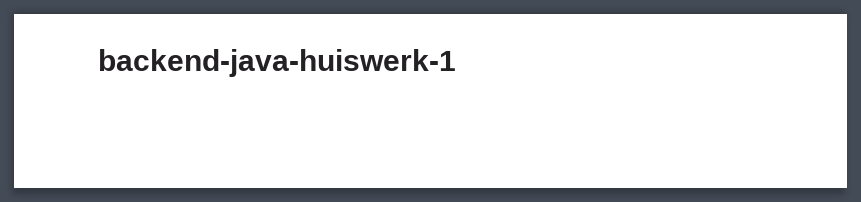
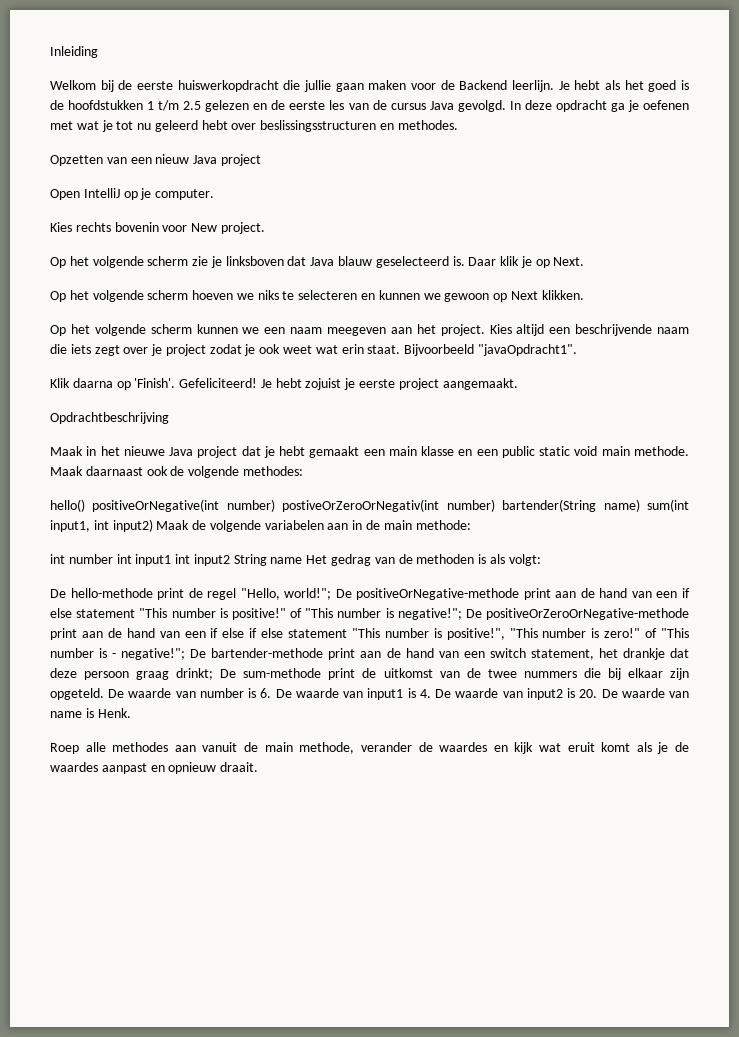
- backend-java-huiswerk-1
+ Inleiding
+ Welkom bij de eerste huiswerkopdracht die jullie gaan maken voor de Backend leerlijn. Je hebt als het goed is de hoofdstukken 1 t/m 2.5 gelezen en de eerste les van de cursus Java gevolgd. In deze opdracht ga je oefenen met wat je tot nu geleerd hebt over beslissingsstructuren en methodes.
+ Opzetten van een nieuw Java project
+ Open IntelliJ op je computer.
+ Kies rechts bovenin voor New project.
+ Op het volgende scherm zie je linksboven dat Java blauw geselecteerd is. Daar klik je op Next.
+ Op het volgende scherm hoeven we niks te selecteren en kunnen we gewoon op Next klikken.
+ Op het volgende scherm kunnen we een naam meegeven aan het project. Kies altijd een beschrijvende naam die iets zegt over je project zodat je ook weet wat erin staat. Bijvoorbeeld "javaOpdracht1".
+ Klik daarna op 'Finish'. Gefeliciteerd! Je hebt zojuist je eerste project aangemaakt.
+ Opdrachtbeschrijving
+ Maak in het nieuwe Java project dat je hebt gemaakt een main klasse en een public static void main methode. Maak daarnaast ook de volgende methodes:
+ hello() positiveOrNegative(int number) postiveOrZeroOrNegativ(int number) bartender(String name) sum(int input1, int input2) Maak de volgende variabelen aan in de main methode:
+ int number int input1 int input2 String name Het gedrag van de methoden is als volgt:
+ De hello-methode print de regel "Hello, world!"; De positiveOrNegative-methode print aan de hand van een if else statement "This number is positive!" of "This number is negative!"; De positiveOrZeroOrNegative-methode print aan de hand van een if else if else statement "This number is positive!", "This number is zero!" of "This number is - negative!"; De bartender-methode print aan de hand van een switch statement, het drankje dat deze persoon graag drinkt; De sum-methode print de uitkomst van de twee nummers die bij elkaar zijn opgeteld. De waarde van number is 6. De waarde van input1 is 4. De waarde van input2 is 20. De waarde van name is Henk.
+ Roep alle methodes aan vanuit de main methode, verander de waardes en kijk wat eruit komt als je de waardes aanpast en opnieuw draait.

